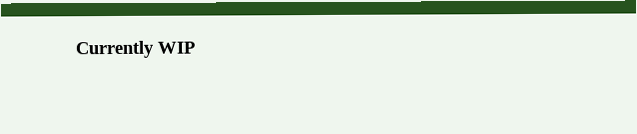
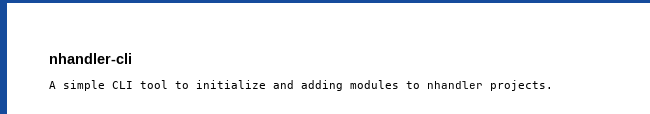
- Currently WIP
+ nhandler-cli
+ A simple CLI tool to initialize and adding modules to nhandler projects.

